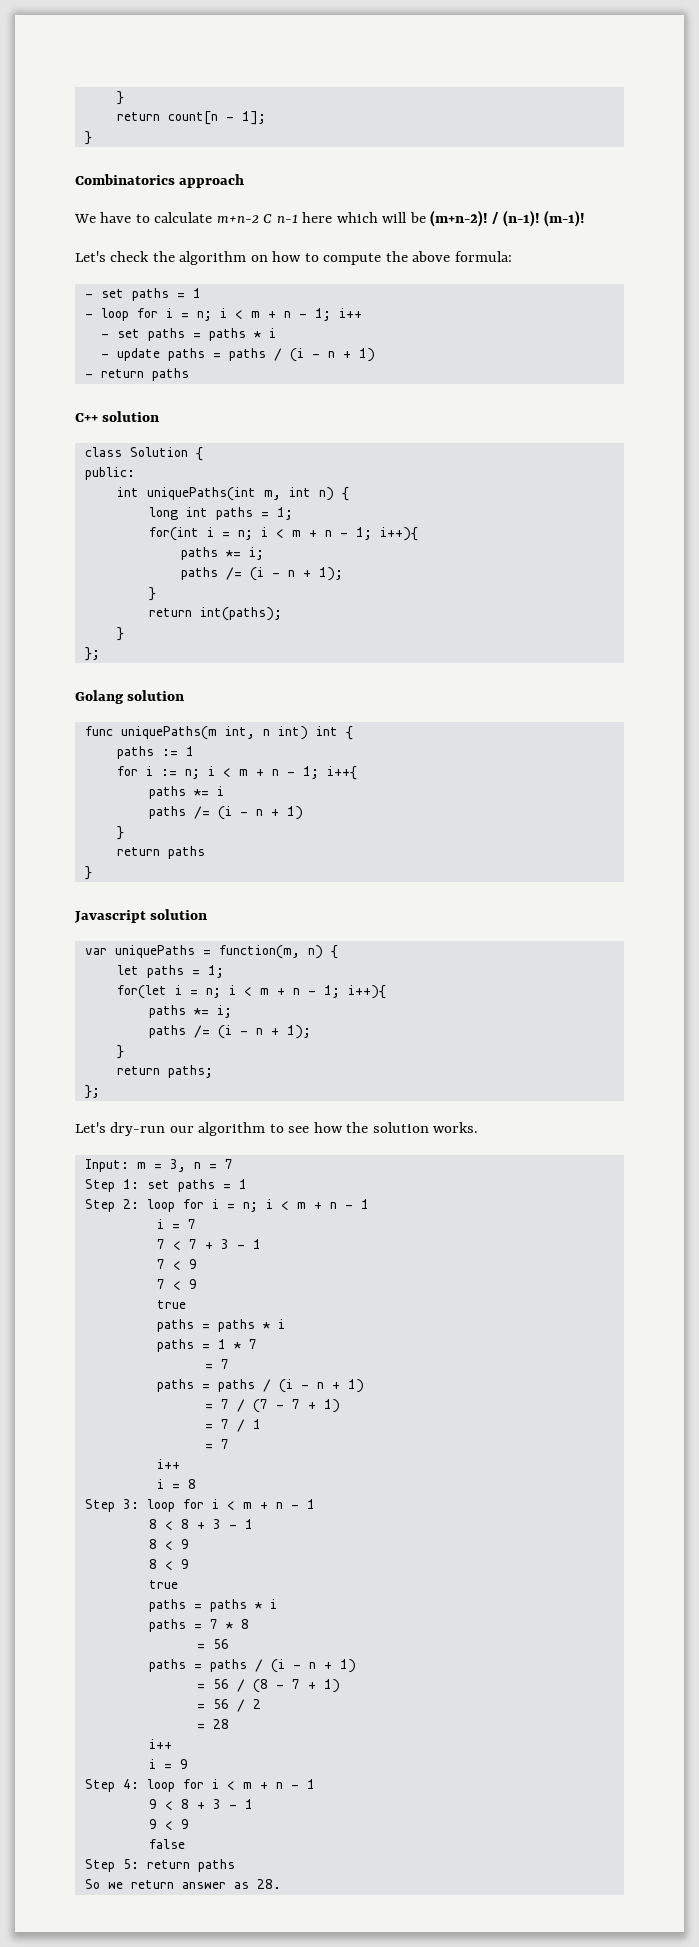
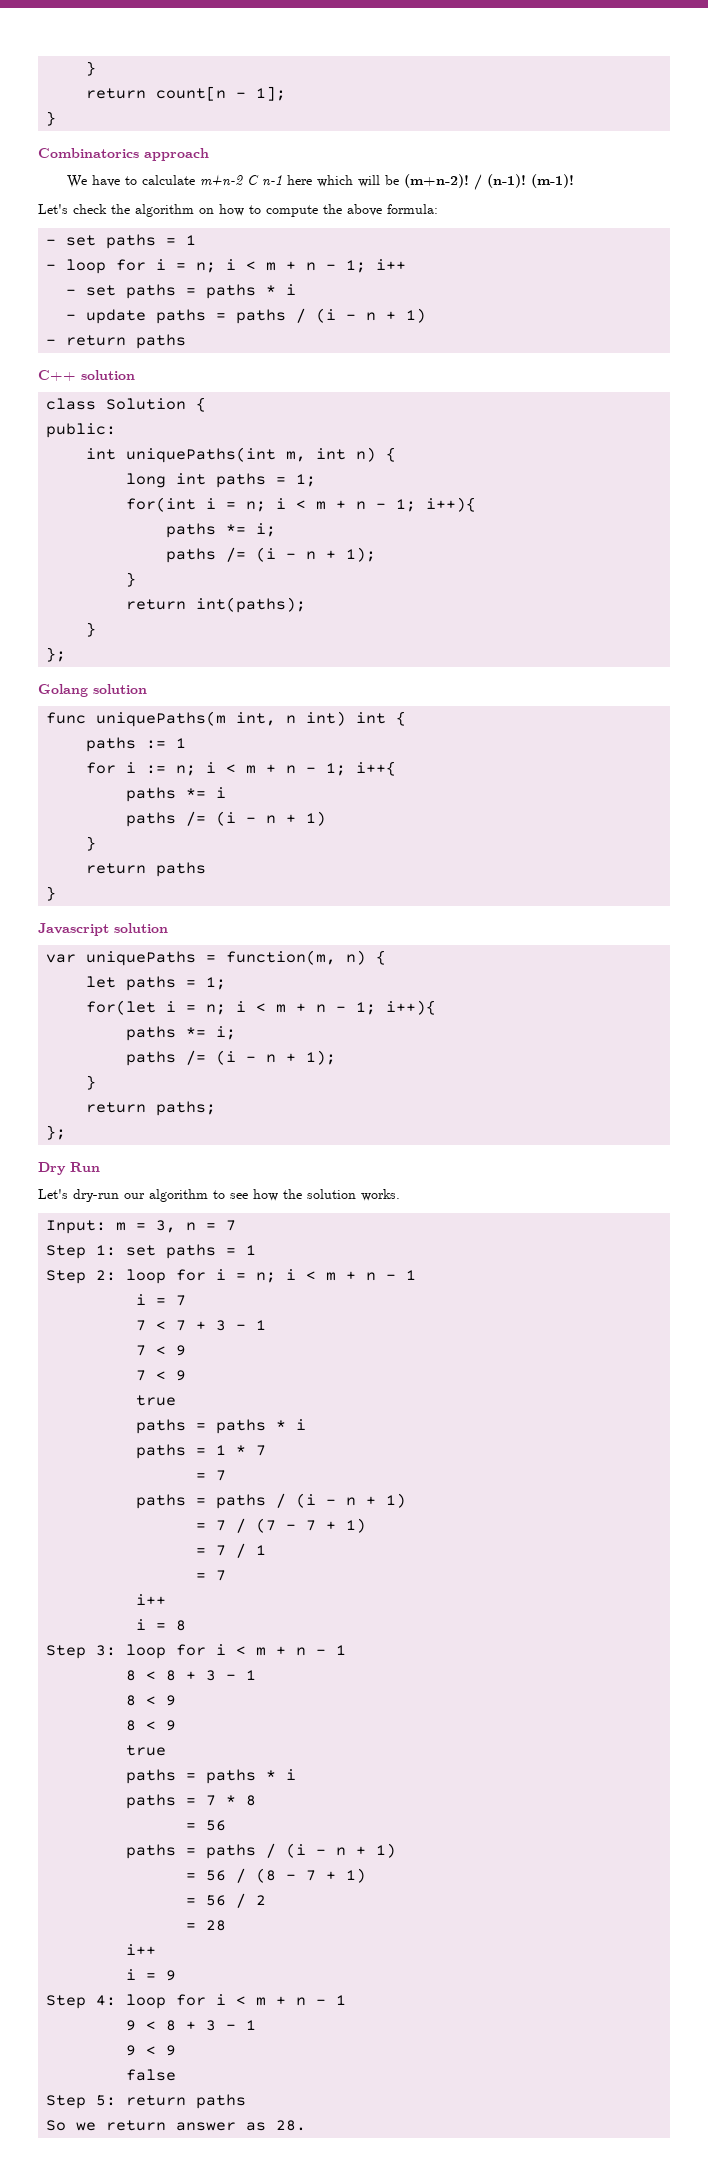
+ Dry Run

